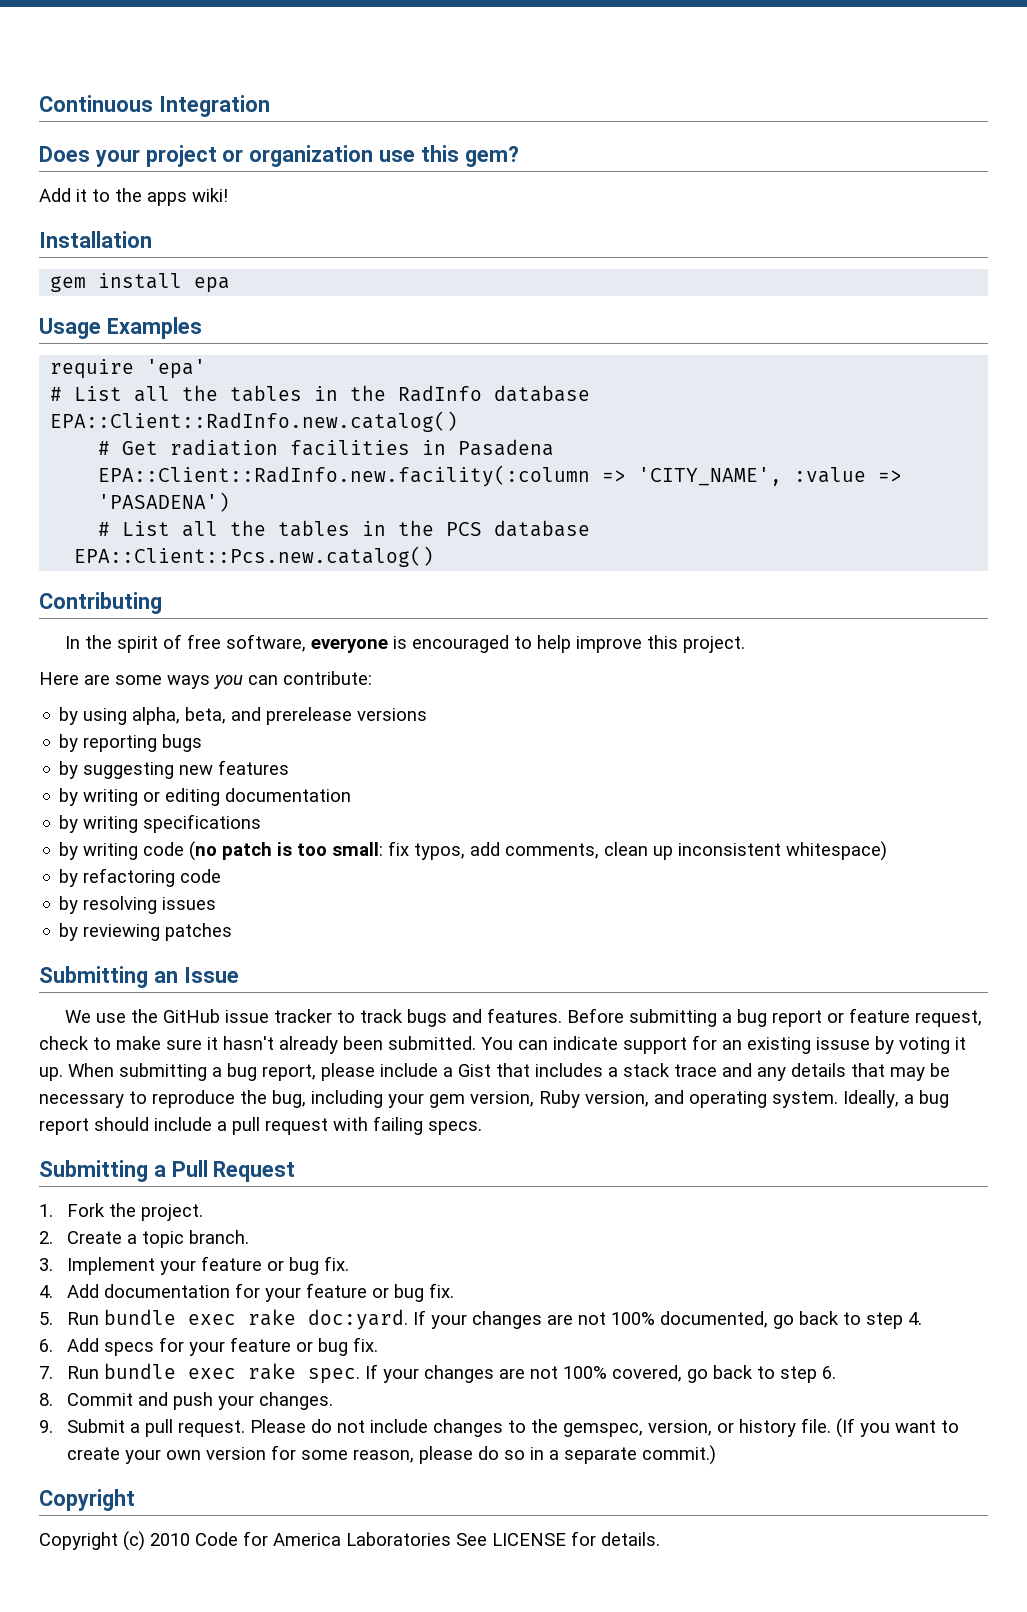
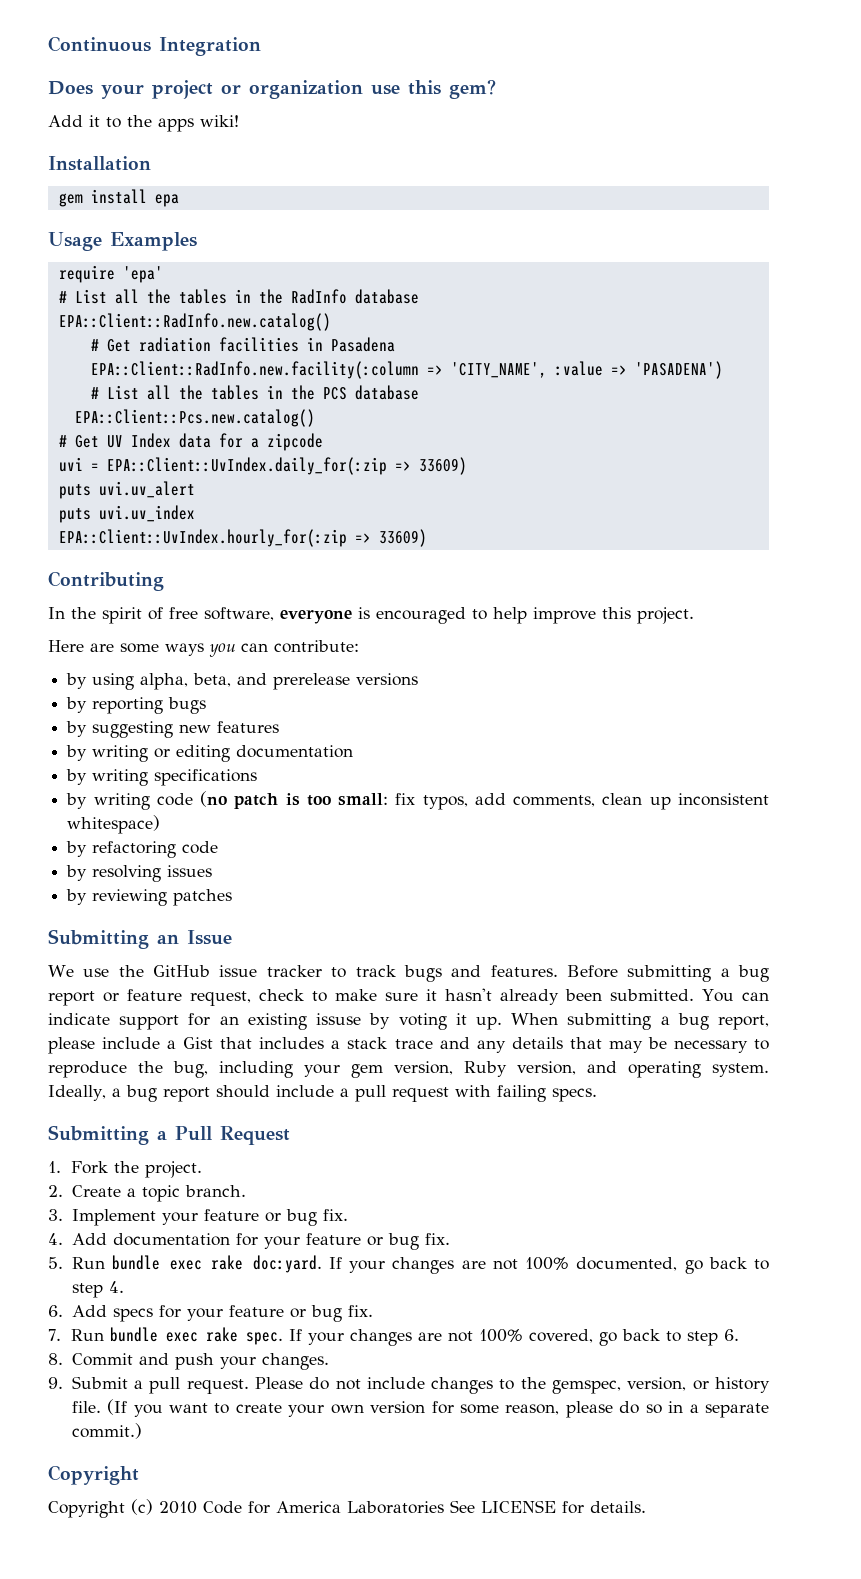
+ # Get UV Index data for a zipcode
+ uvi = EPA::Client::UvIndex.daily_for(:zip => 33609)
+ puts uvi.uv_alert
+ puts uvi.uv_index
+ EPA::Client::UvIndex.hourly_for(:zip => 33609)

